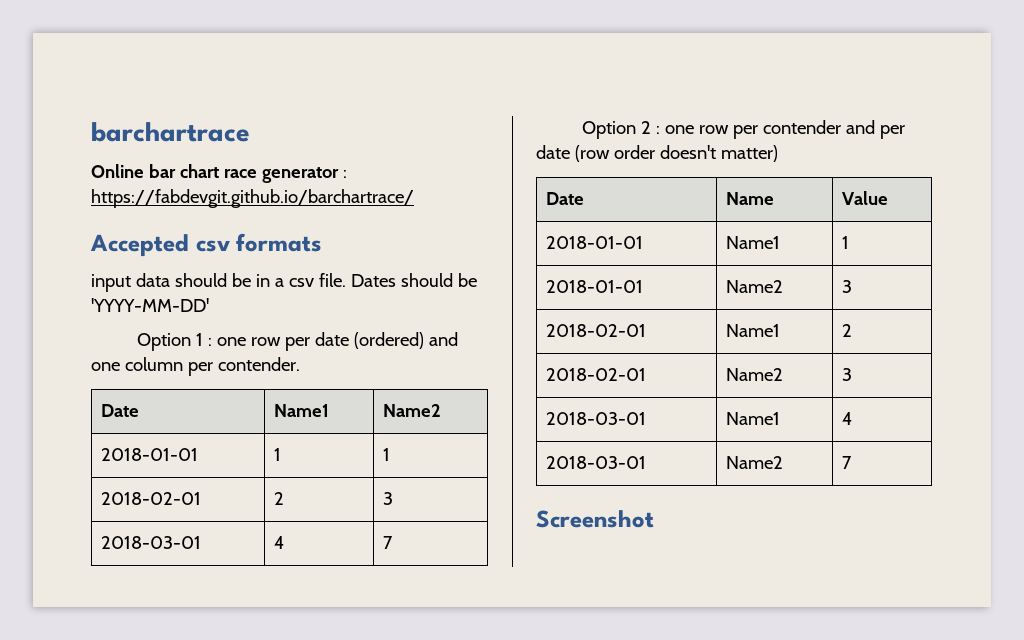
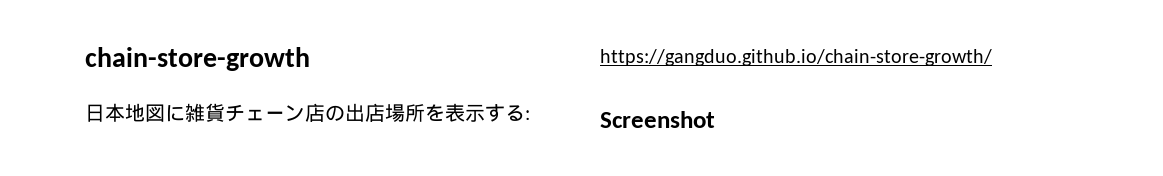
- barchartrace
- Online bar chart race generator : https://fabdevgit.github.io/barchartrace/
- Accepted csv formats
- input data should be in a csv file. Dates should be 'YYYY-MM-DD'
- Option 1 : one row per date (ordered) and one column per contender.
- Date | Name1 | Name2
- 2018-01-01 | 1 | 1
- 2018-02-01 | 2 | 3
- 2018-03-01 | 4 | 7
- Option 2 : one row per contender and per date (row order doesn't matter)
- Date | Name | Value
- 2018-01-01 | Name1 | 1
- 2018-01-01 | Name2 | 3
- 2018-02-01 | Name1 | 2
- 2018-02-01 | Name2 | 3
- 2018-03-01 | Name1 | 4
- 2018-03-01 | Name2 | 7
+ chain-store-growth
+ 日本地図に雑貨チェーン店の出店場所を表示する: https://gangduo.github.io/chain-store-growth/

